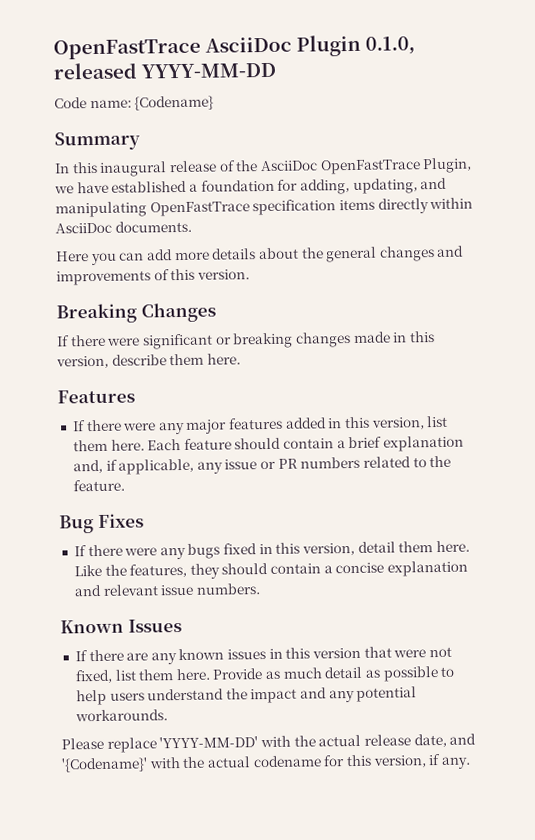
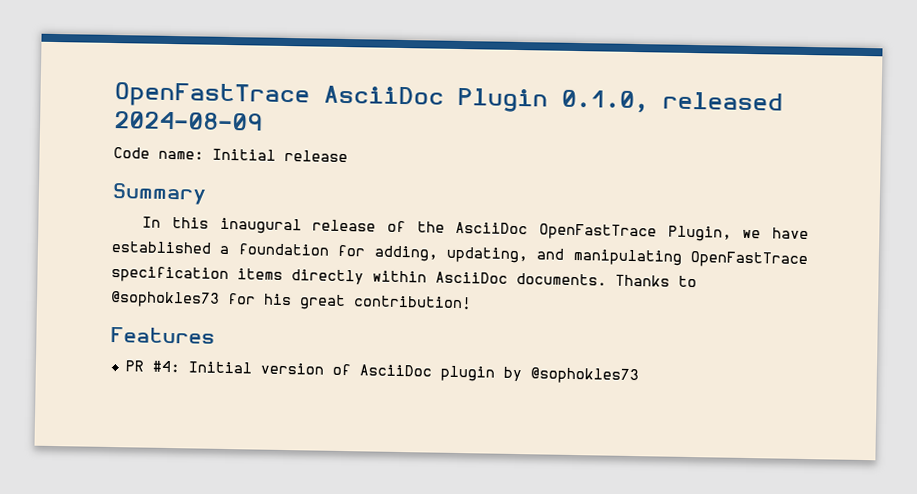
- OpenFastTrace AsciiDoc Plugin 0.1.0, released YYYY-MM-DD
+ OpenFastTrace AsciiDoc Plugin 0.1.0, released 2024-08-09
- Code name: {Codename}
+ Code name: Initial release
- In this inaugural release of the AsciiDoc OpenFastTrace Plugin, we have established a foundation for adding, updating, and manipulating OpenFastTrace specification items directly within AsciiDoc documents.
- Here you can add more details about the general changes and improvements of this version.
- Breaking Changes
- If there were significant or breaking changes made in this version, describe them here.
+ In this inaugural release of the AsciiDoc OpenFastTrace Plugin, we have established a foundation for adding, updating, and manipulating OpenFastTrace specification items directly within AsciiDoc documents. Thanks to @sophokles73 for his great contribution!
  Features
- If there were any major features added in this version, list them here. Each feature should contain a brief explanation and, if applicable, any issue or PR numbers related to the feature.
- Bug Fixes
- If there were any bugs fixed in this version, detail them here. Like the features, they should contain a concise explanation and relevant issue numbers.
- Known Issues
- If there are any known issues in this version that were not fixed, list them here. Provide as much detail as possible to help users understand the impact and any potential workarounds.
- Please replace 'YYYY-MM-DD' with the actual release date, and '{Codename}' with the actual codename for this version, if any.
+ PR #4: Initial version of AsciiDoc plugin by @sophokles73

